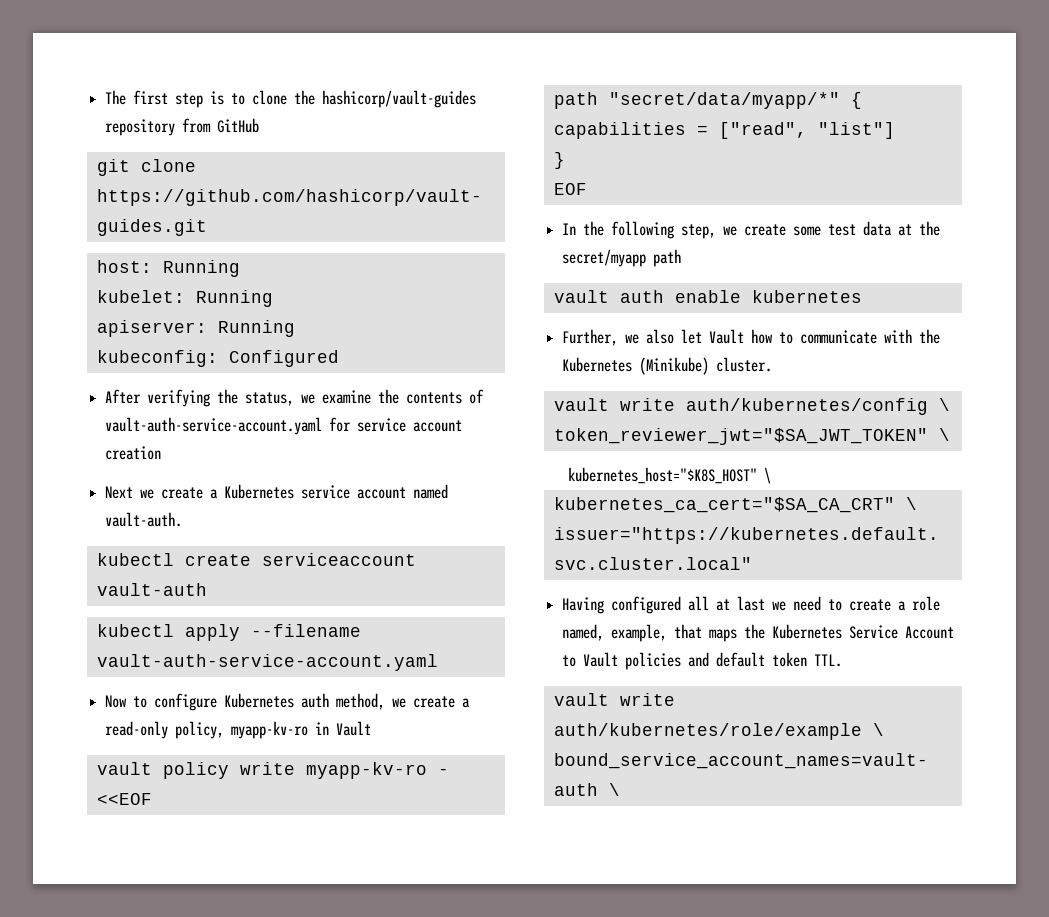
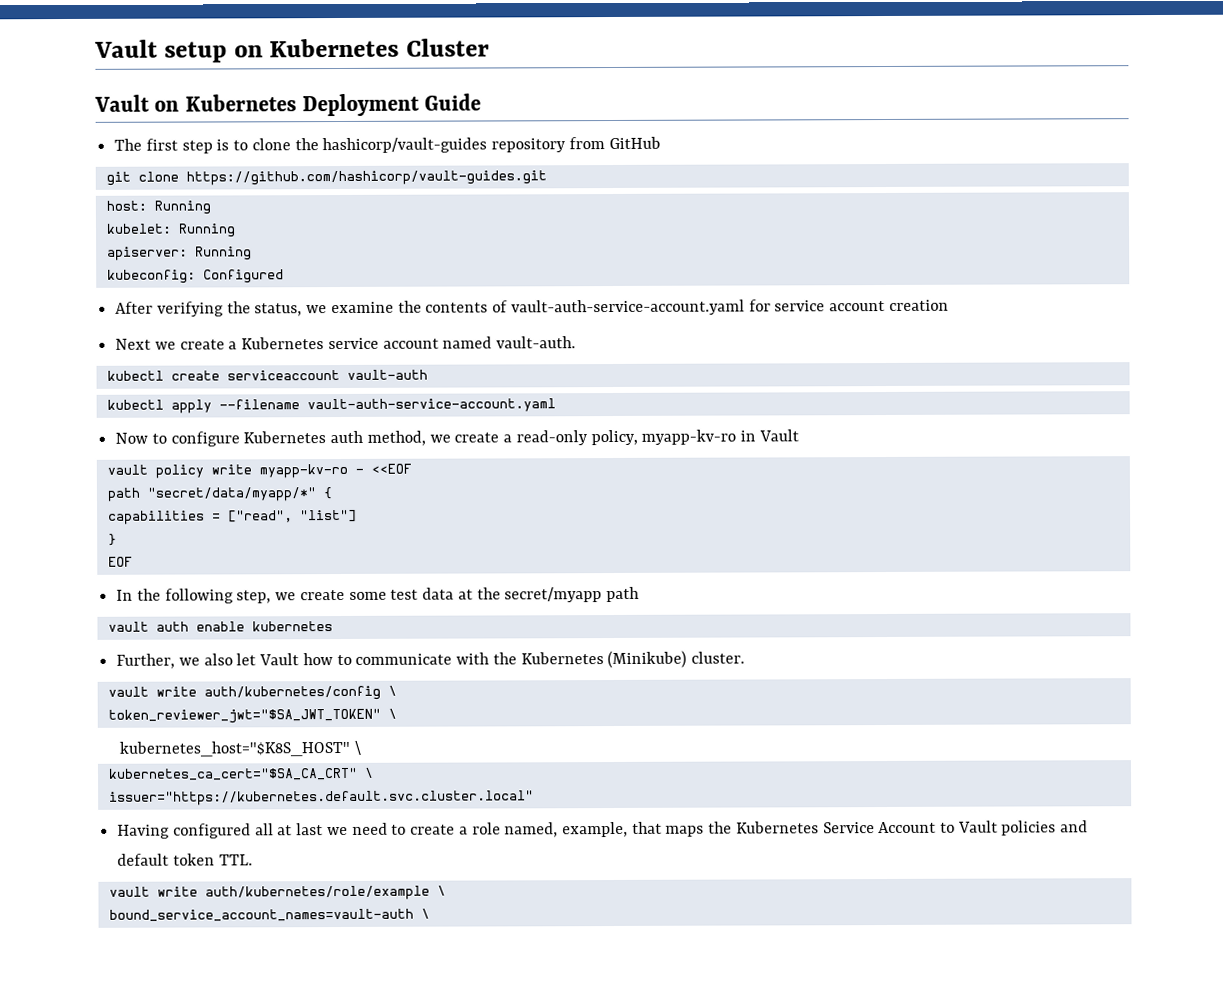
+ Vault setup on Kubernetes Cluster
+ Vault on Kubernetes Deployment Guide

